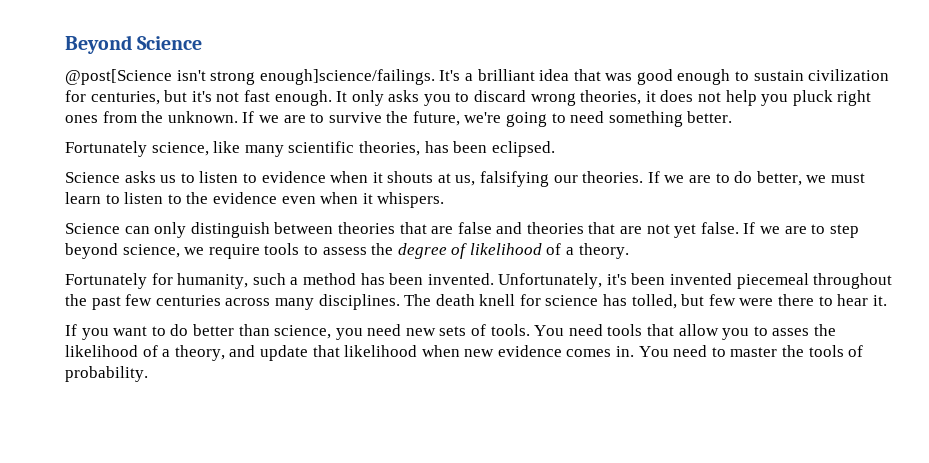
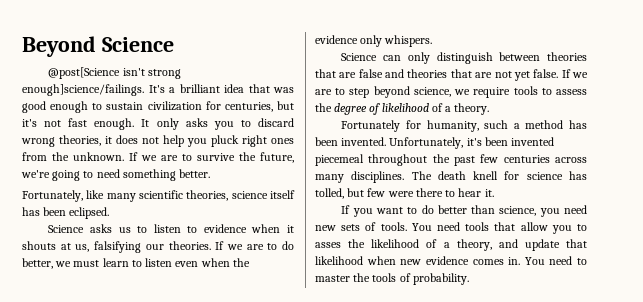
- Fortunately science, like many scientific theories, has been eclipsed.
+ Fortunately, like many scientific theories, science itself has been eclipsed.
- If we are to do better, we must learn to listen to the evidence even when it whispers.
+ If we are to do better, we must learn to listen even when the evidence only whispers.

